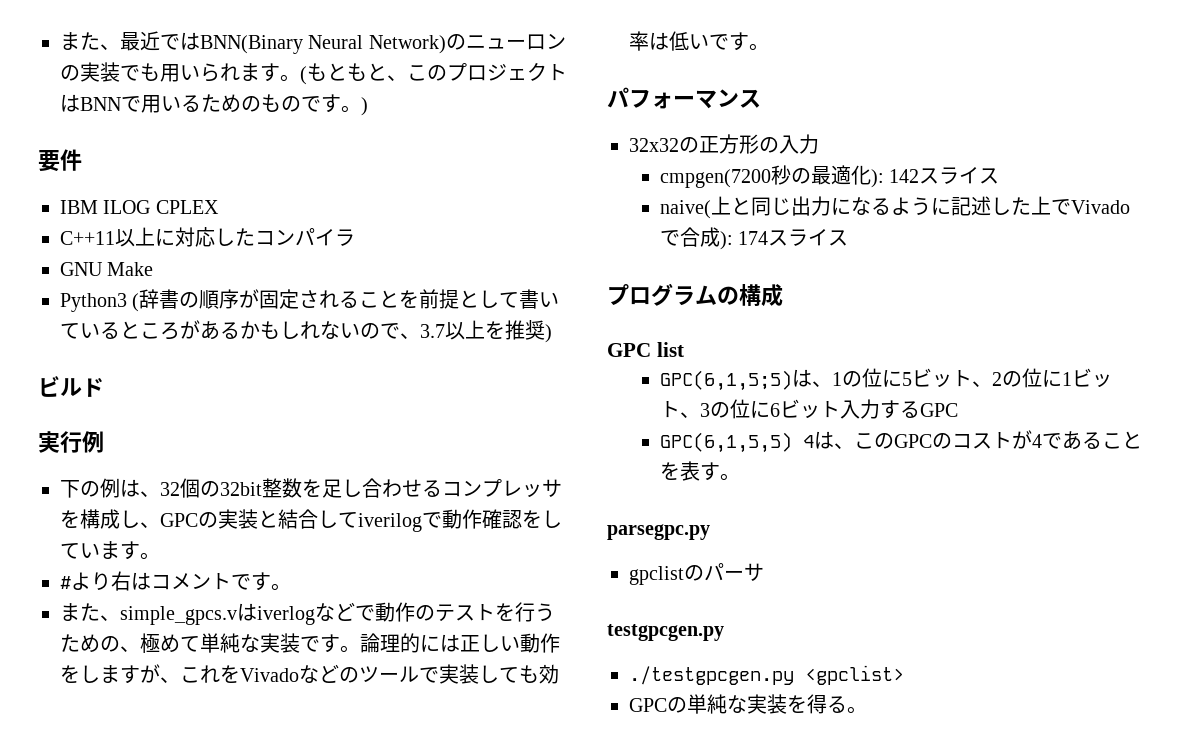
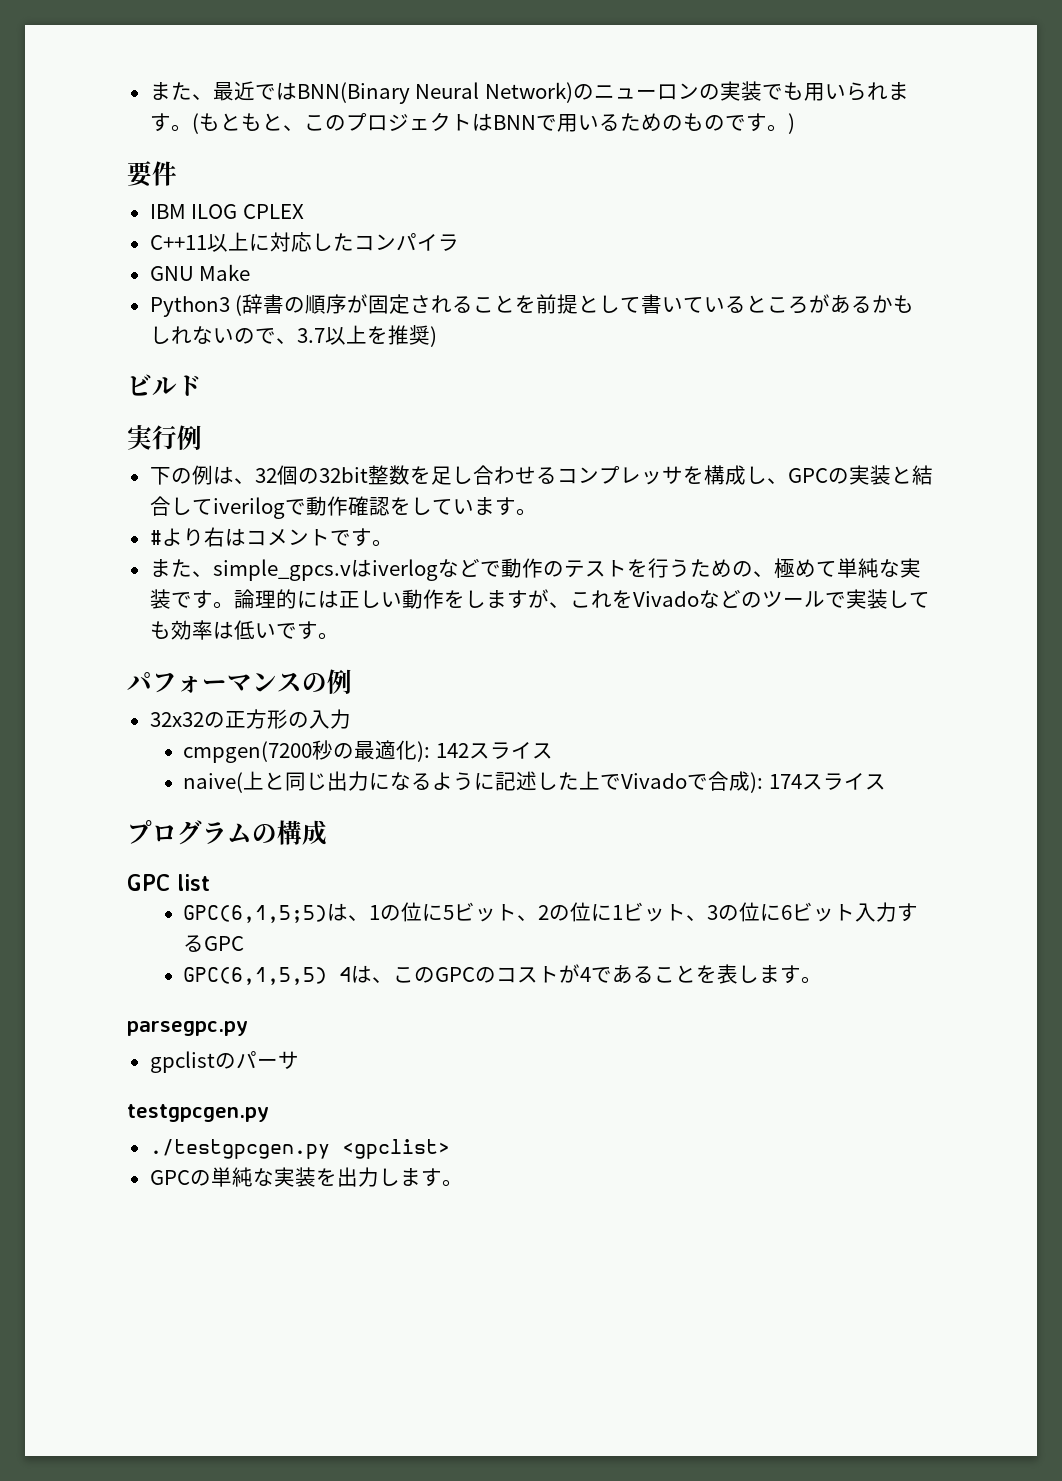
- パフォーマンス
+ パフォーマンスの例
- GPC(6,1,5,5) 4は、このGPCのコストが4であることを表す。
+ GPC(6,1,5,5) 4は、このGPCのコストが4であることを表します。
- GPCの単純な実装を得る。
+ GPCの単純な実装を出力します。

